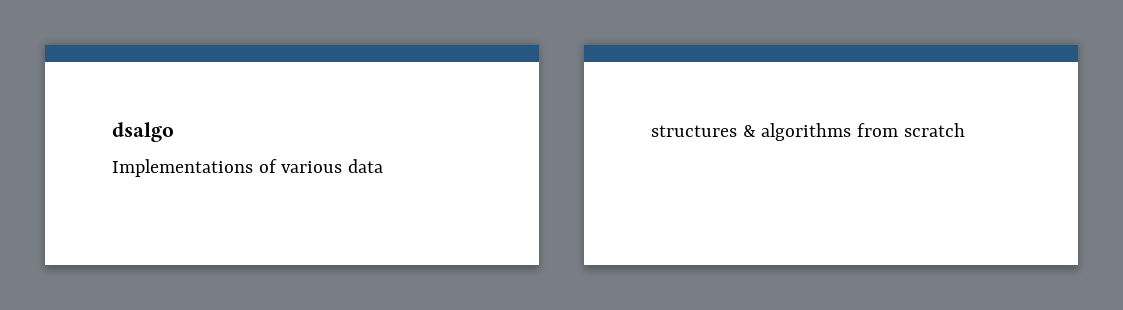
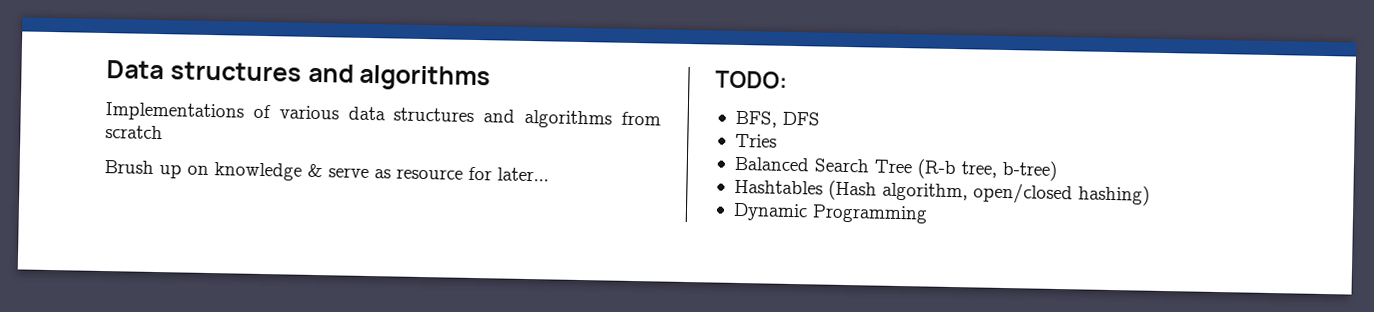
- dsalgo
+ Data structures and algorithms
- Implementations of various data structures & algorithms from scratch
+ Implementations of various data structures and algorithms from scratch
+ Brush up on knowledge & serve as resource for later...
+ TODO:
+ BFS, DFS
+ Tries
+ Balanced Search Tree (R-b tree, b-tree)
+ Hashtables (Hash algorithm, open/closed hashing)
+ Dynamic Programming

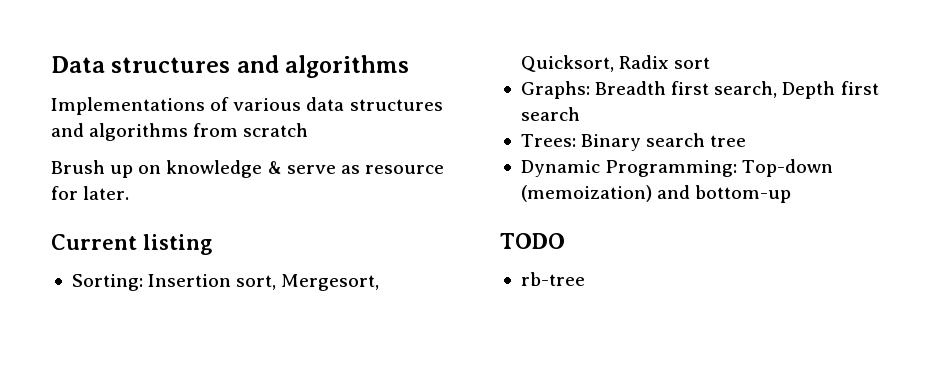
- Brush up on knowledge & serve as resource for later...
- TODO:
- BFS, DFS
- Tries
- Balanced Search Tree (R-b tree, b-tree)
- Hashtables (Hash algorithm, open/closed hashing)
- Dynamic Programming
+ Brush up on knowledge & serve as resource for later.
+ Current listing
+ Sorting: Insertion sort, Mergesort, Quicksort, Radix sort
+ Graphs: Breadth first search, Depth first search
+ Trees: Binary search tree
+ Dynamic Programming: Top-down (memoization) and bottom-up
+ TODO
+ rb-tree

